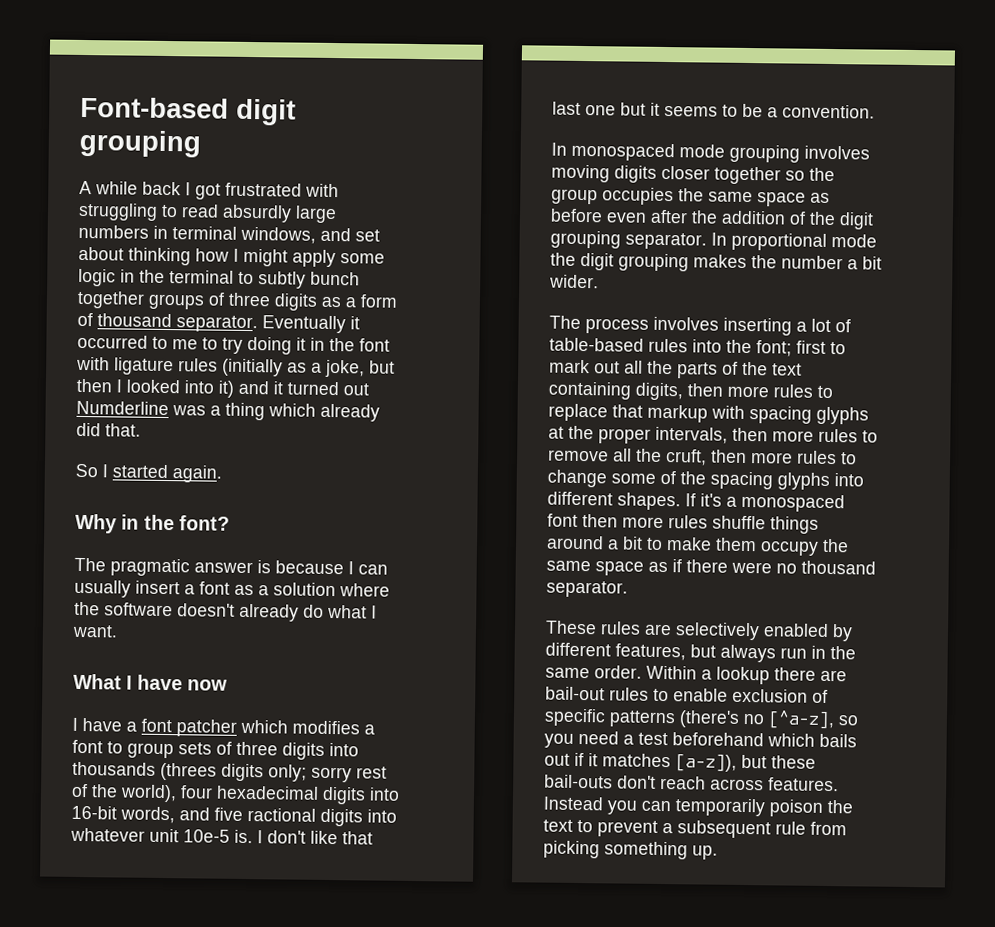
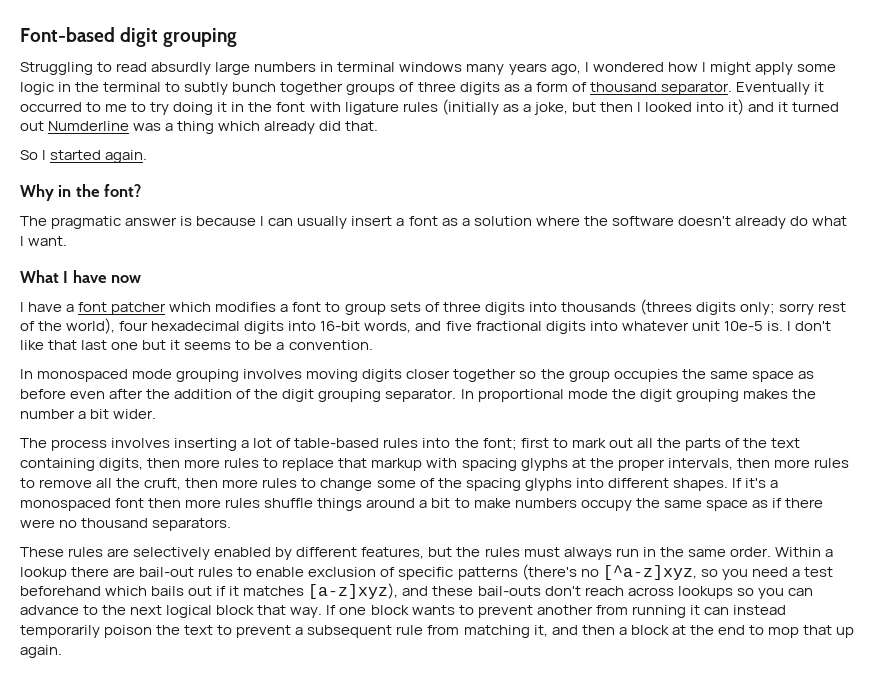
- A while back I got frustrated with struggling to read absurdly large numbers in terminal windows, and set about thinking how I might apply some logic in the terminal to subtly bunch together groups of three digits as a form of thousand separator.
+ Struggling to read absurdly large numbers in terminal windows many years ago, I wondered how I might apply some logic in the terminal to subtly bunch together groups of three digits as a form of thousand separator.
- I have a font patcher which modifies a font to group sets of three digits into thousands (threes digits only; sorry rest of the world), four hexadecimal digits into 16-bit words, and five ractional digits into whatever unit 10e-5 is.
+ I have a font patcher which modifies a font to group sets of three digits into thousands (threes digits only; sorry rest of the world), four hexadecimal digits into 16-bit words, and five fractional digits into whatever unit 10e-5 is.
- If it's a monospaced font then more rules shuffle things around a bit to make them occupy the same space as if there were no thousand separator.
+ If it's a monospaced font then more rules shuffle things around a bit to make numbers occupy the same space as if there were no thousand separators.
- These rules are selectively enabled by different features, but always run in the same order.
+ These rules are selectively enabled by different features, but the rules must always run in the same order.
- Within a lookup there are bail-out rules to enable exclusion of specific patterns (there's no [^a-z], so you need a test beforehand which bails out if it matches [a-z]), but these bail-outs don't reach across features. Instead you can temporarily poison the text to prevent a subsequent rule from picking something up.
+ Within a lookup there are bail-out rules to enable exclusion of specific patterns (there's no [^a-z]xyz, so you need a test beforehand which bails out if it matches [a-z]xyz), and these bail-outs don't reach across lookups so you can advance to the next logical block that way. If one block wants to prevent another from running it can instead temporarily poison the text to prevent a subsequent rule from matching it, and then a block at the end to mop that up again.

